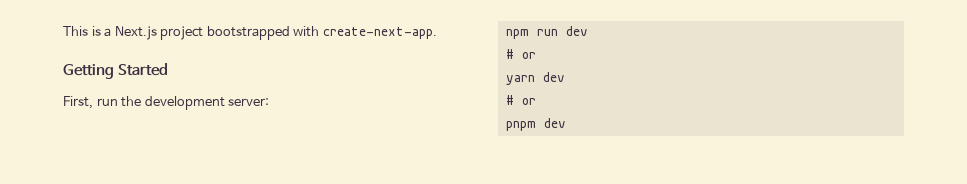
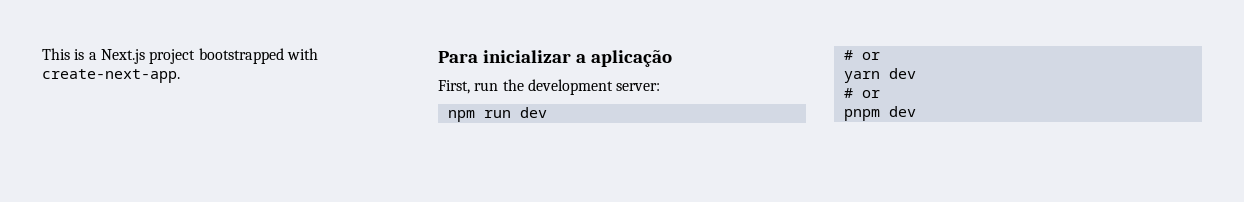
- Getting Started
+ Para inicializar a aplicação

